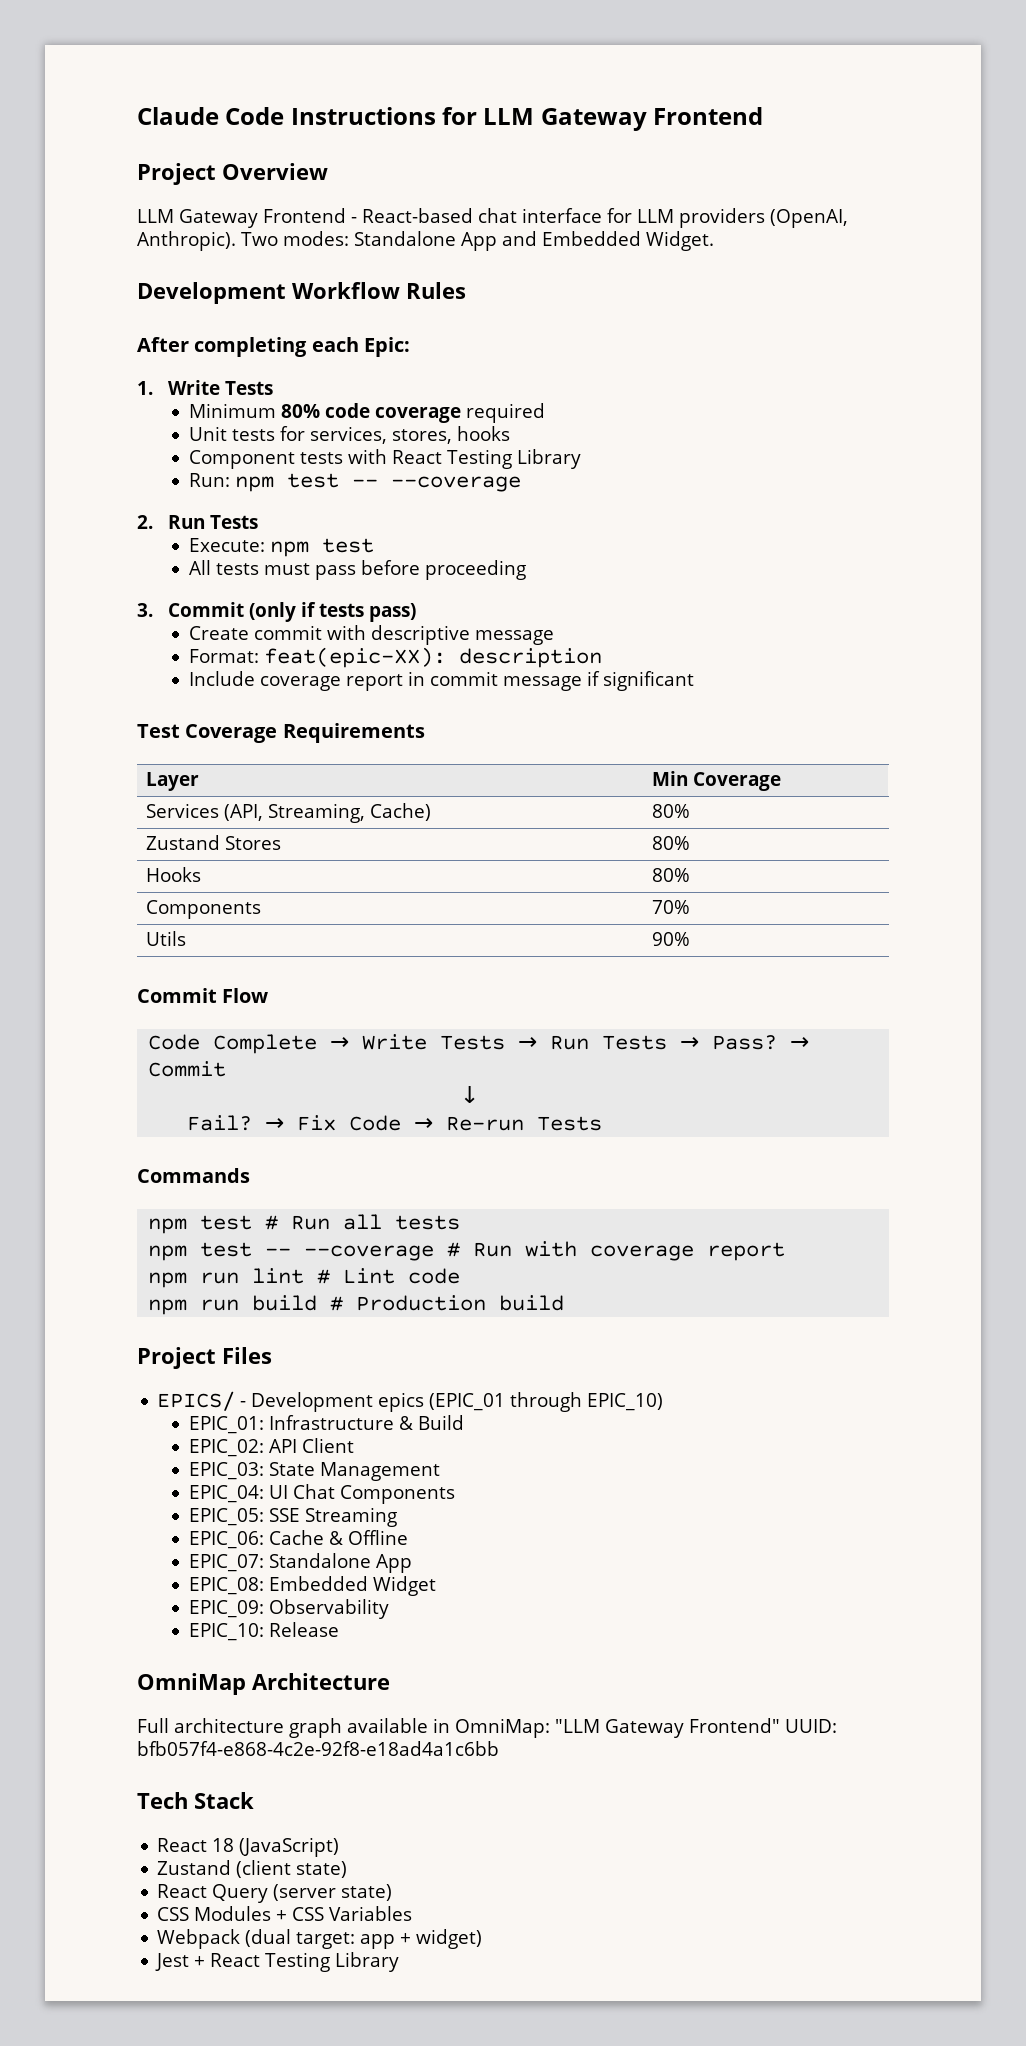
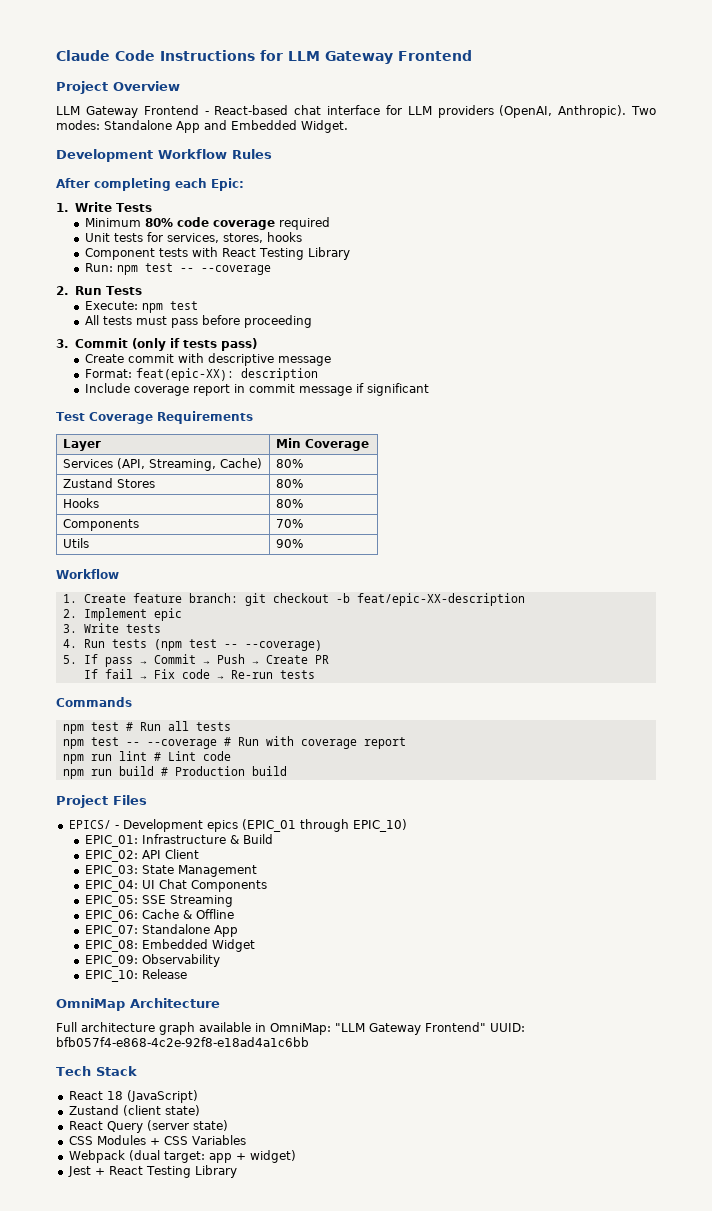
  Utils | 90%
- Commit Flow
- Code Complete → Write Tests → Run Tests → Pass? → Commit
- ↓
- Fail? → Fix Code → Re-run Tests
+ Workflow
+ 1. Create feature branch: git checkout -b feat/epic-XX-description
+ 2. Implement epic
+ 3. Write tests
+ 4. Run tests (npm test -- --coverage)
+ 5. If pass → Commit → Push → Create PR
+ If fail → Fix code → Re-run tests

